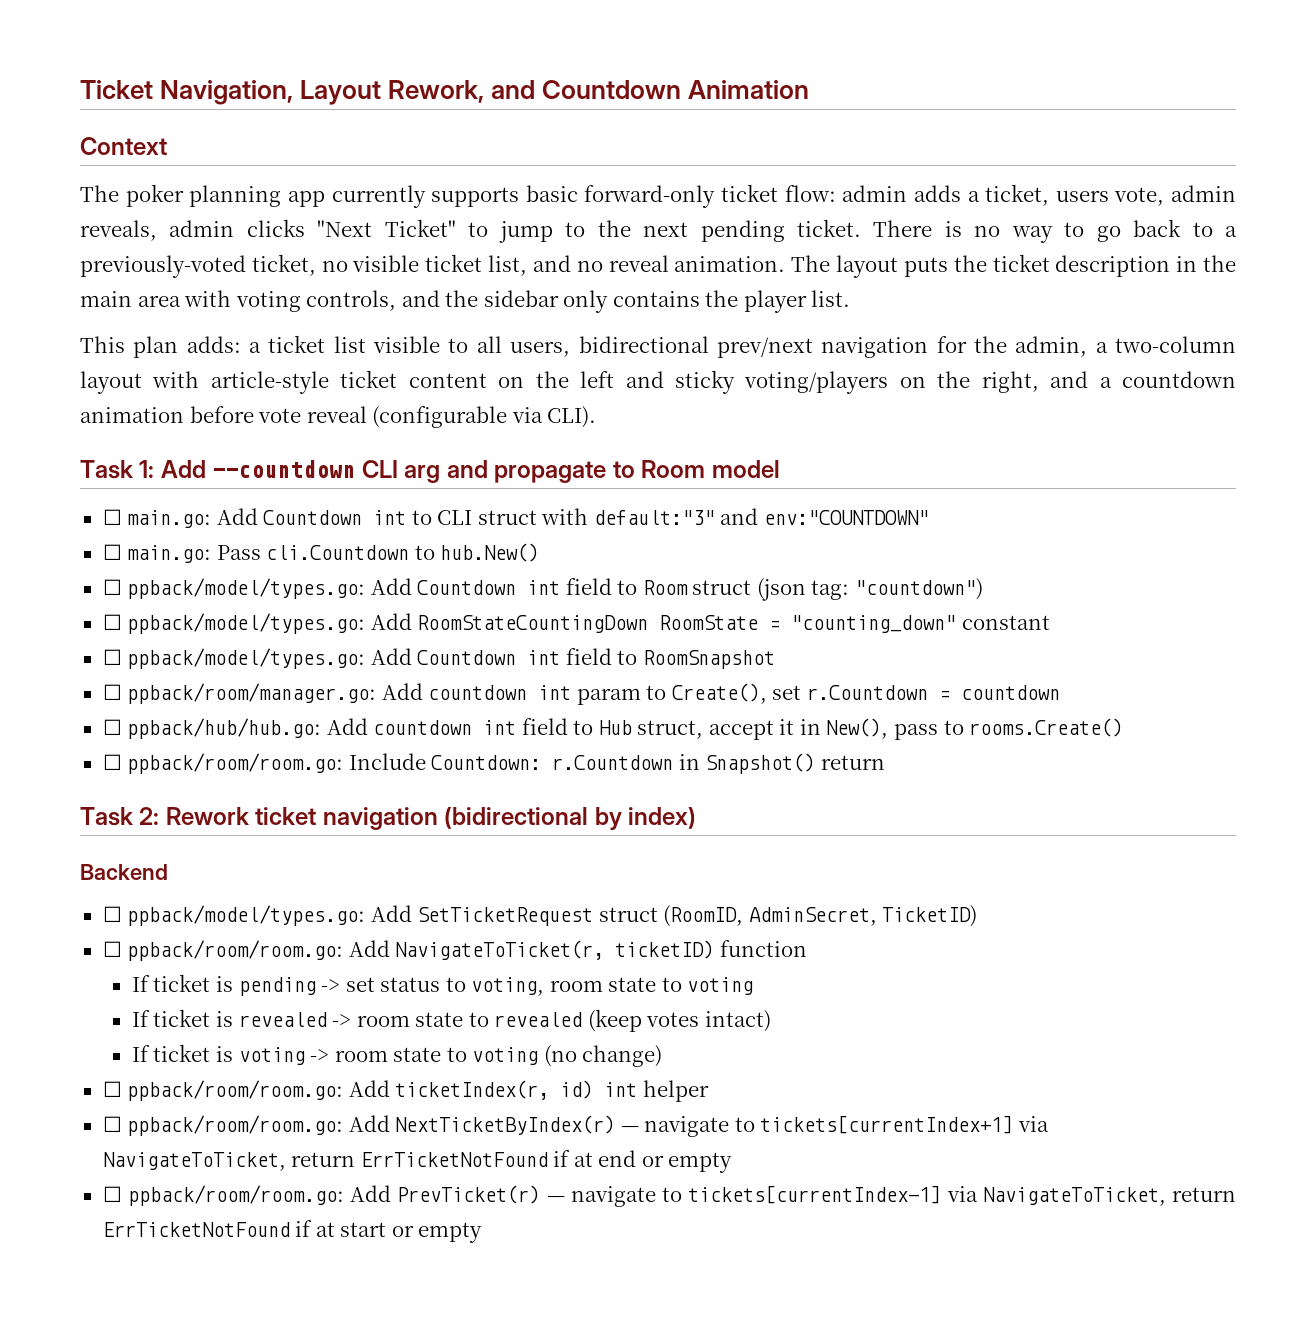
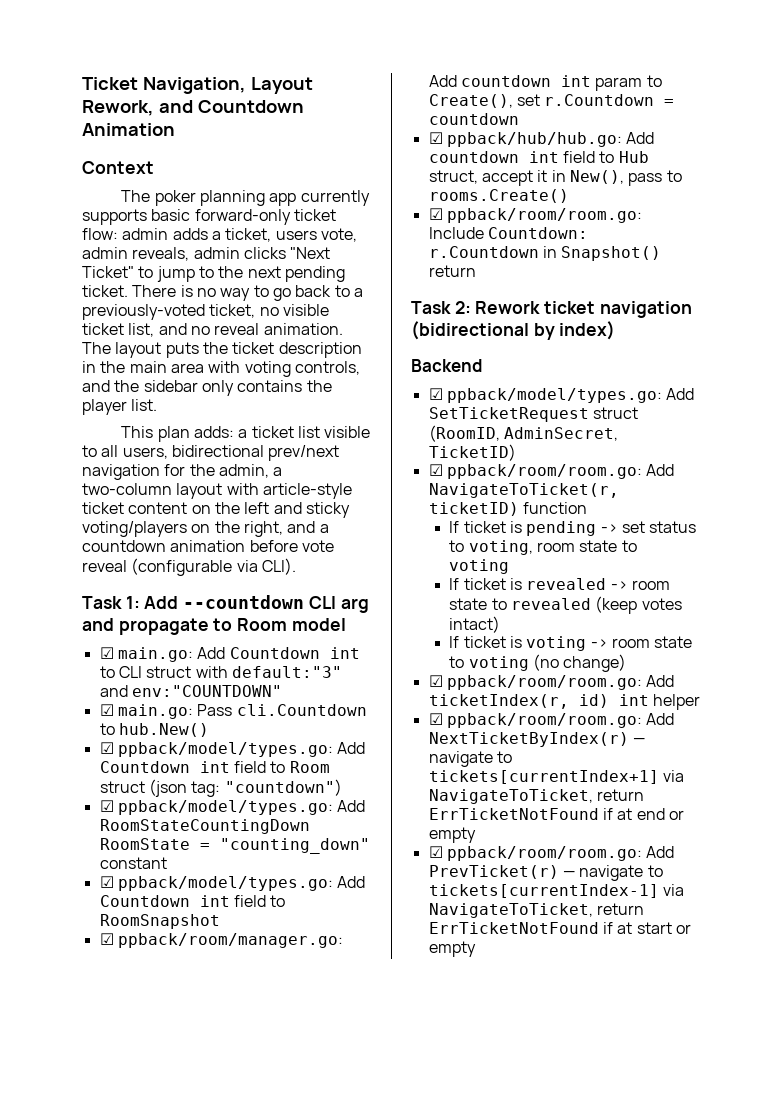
- ☐ main.go: Add Countdown int to CLI struct with default:"3" and env:"COUNTDOWN"
+ ☑ main.go: Add Countdown int to CLI struct with default:"3" and env:"COUNTDOWN"
- ☐ main.go: Pass cli.Countdown to hub.New()
+ ☑ main.go: Pass cli.Countdown to hub.New()
- ☐ ppback/model/types.go: Add Countdown int field to Room struct (json tag: "countdown")
+ ☑ ppback/model/types.go: Add Countdown int field to Room struct (json tag: "countdown")
- ☐ ppback/model/types.go: Add RoomStateCountingDown RoomState = "counting_down" constant
+ ☑ ppback/model/types.go: Add RoomStateCountingDown RoomState = "counting_down" constant
- ☐ ppback/model/types.go: Add Countdown int field to RoomSnapshot
+ ☑ ppback/model/types.go: Add Countdown int field to RoomSnapshot
- ☐ ppback/room/manager.go: Add countdown int param to Create(), set r.Countdown = countdown
+ ☑ ppback/room/manager.go: Add countdown int param to Create(), set r.Countdown = countdown
- ☐ ppback/hub/hub.go: Add countdown int field to Hub struct, accept it in New(), pass to rooms.Create()
+ ☑ ppback/hub/hub.go: Add countdown int field to Hub struct, accept it in New(), pass to rooms.Create()
- ☐ ppback/room/room.go: Include Countdown: r.Countdown in Snapshot() return
+ ☑ ppback/room/room.go: Include Countdown: r.Countdown in Snapshot() return
- ☐ ppback/model/types.go: Add SetTicketRequest struct (RoomID, AdminSecret, TicketID)
+ ☑ ppback/model/types.go: Add SetTicketRequest struct (RoomID, AdminSecret, TicketID)
- ☐ ppback/room/room.go: Add NavigateToTicket(r, ticketID) function
+ ☑ ppback/room/room.go: Add NavigateToTicket(r, ticketID) function
- ☐ ppback/room/room.go: Add ticketIndex(r, id) int helper
+ ☑ ppback/room/room.go: Add ticketIndex(r, id) int helper
- ☐ ppback/room/room.go: Add NextTicketByIndex(r) — navigate to tickets[currentIndex+1] via NavigateToTicket, return ErrTicketNotFound if at end or empty
+ ☑ ppback/room/room.go: Add NextTicketByIndex(r) — navigate to tickets[currentIndex+1] via NavigateToTicket, return ErrTicketNotFound if at end or empty
- ☐ ppback/room/room.go: Add PrevTicket(r) — navigate to tickets[currentIndex-1] via NavigateToTicket, return ErrTicketNotFound if at start or empty
+ ☑ ppback/room/room.go: Add PrevTicket(r) — navigate to tickets[currentIndex-1] via NavigateToTicket, return ErrTicketNotFound if at start or empty

